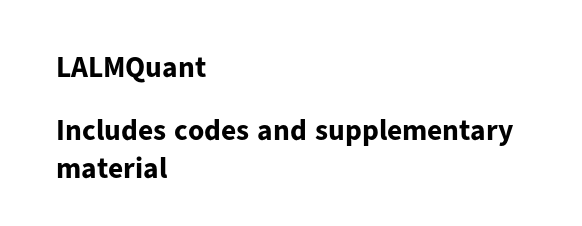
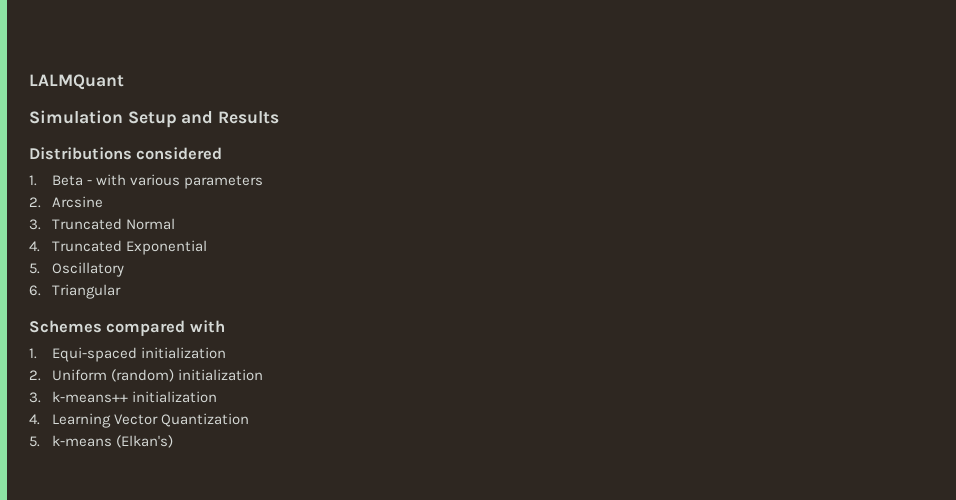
- Includes codes and supplementary material
+ Simulation Setup and Results
+ Distributions considered
+ 1. Beta - with various parameters
+ 2. Arcsine
+ 3. Truncated Normal
+ 4. Truncated Exponential
+ 5. Oscillatory
+ 6. Triangular
+ Schemes compared with
+ 1. Equi-spaced initialization
+ 2. Uniform (random) initialization
+ 3. k-means++ initialization
+ 4. Learning Vector Quantization
+ 5. k-means (Elkan's)

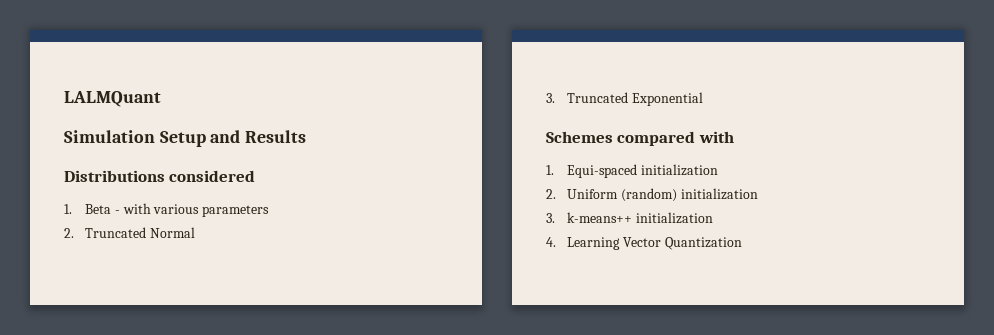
- 2. Arcsine
- 3. Truncated Normal
+ 2. Truncated Normal
- 4. Truncated Exponential
+ 3. Truncated Exponential
- 5. Oscillatory
- 6. Triangular
- 5. k-means (Elkan's)

